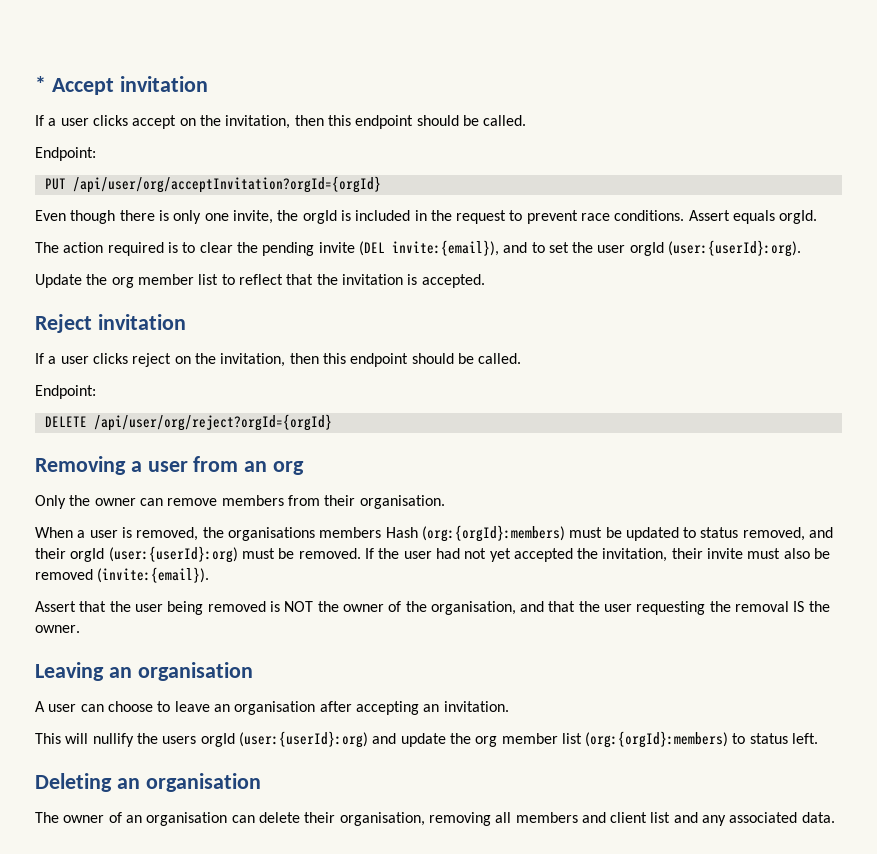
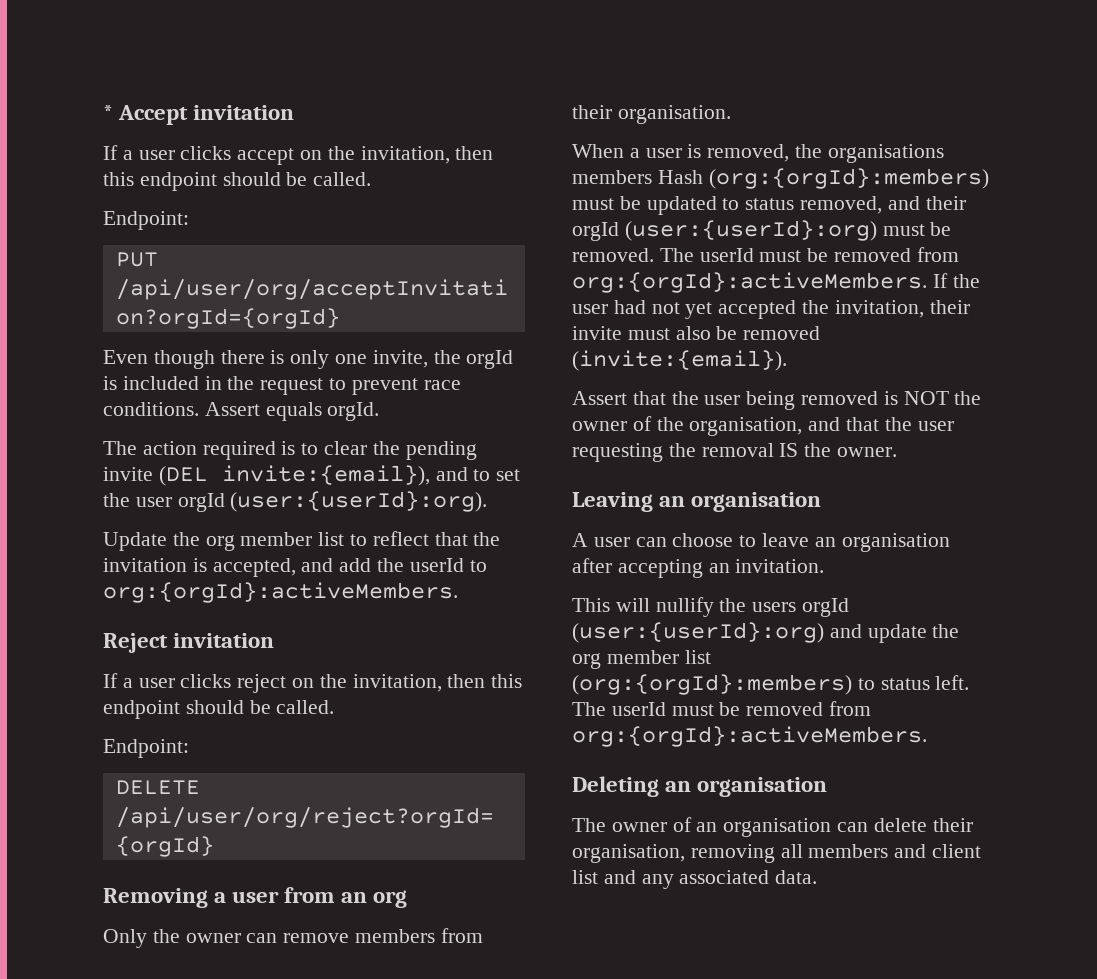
- Update the org member list to reflect that the invitation is accepted.
+ Update the org member list to reflect that the invitation is accepted, and add the userId to org:{orgId}:activeMembers.
- When a user is removed, the organisations members Hash (org:{orgId}:members) must be updated to status removed, and their orgId (user:{userId}:org) must be removed.
+ When a user is removed, the organisations members Hash (org:{orgId}:members) must be updated to status removed, and their orgId (user:{userId}:org) must be removed. The userId must be removed from org:{orgId}:activeMembers.
- This will nullify the users orgId (user:{userId}:org) and update the org member list (org:{orgId}:members) to status left.
+ This will nullify the users orgId (user:{userId}:org) and update the org member list (org:{orgId}:members) to status left. The userId must be removed from org:{orgId}:activeMembers.

